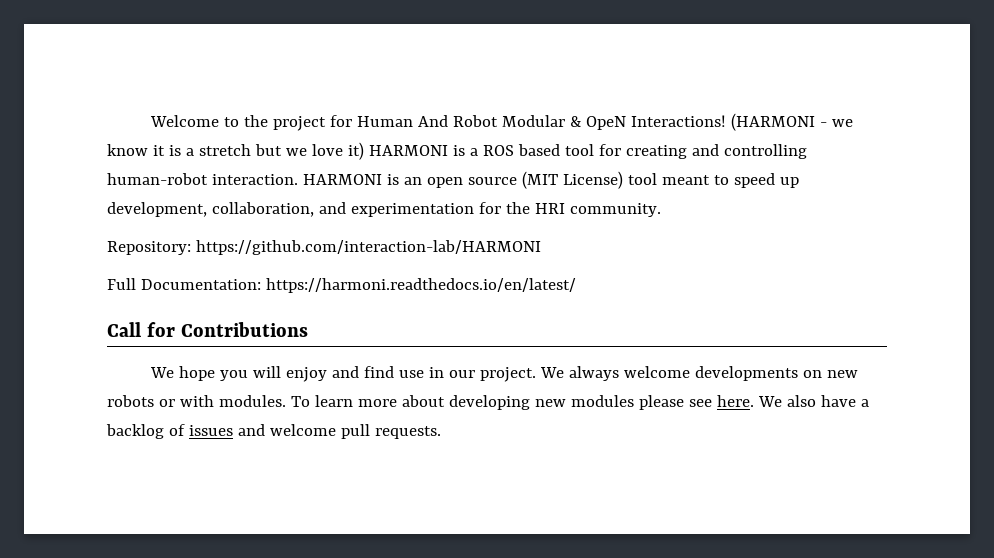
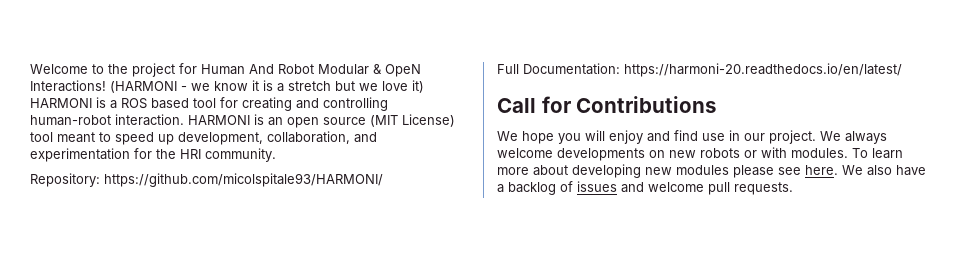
- Repository: https://github.com/interaction-lab/HARMONI
+ Repository: https://github.com/micolspitale93/HARMONI/
- Full Documentation: https://harmoni.readthedocs.io/en/latest/
+ Full Documentation: https://harmoni-20.readthedocs.io/en/latest/

